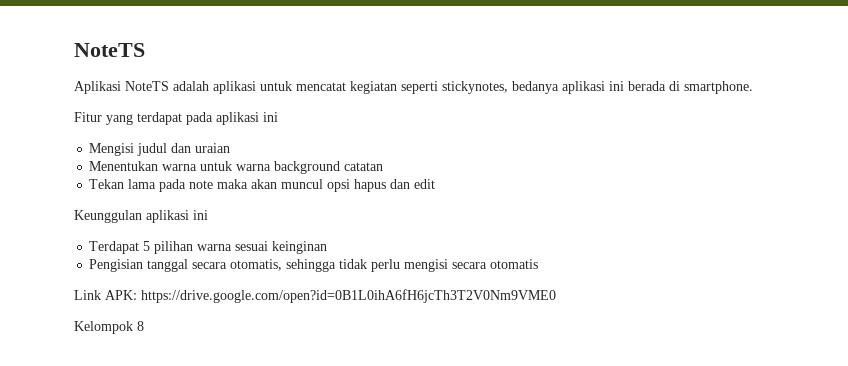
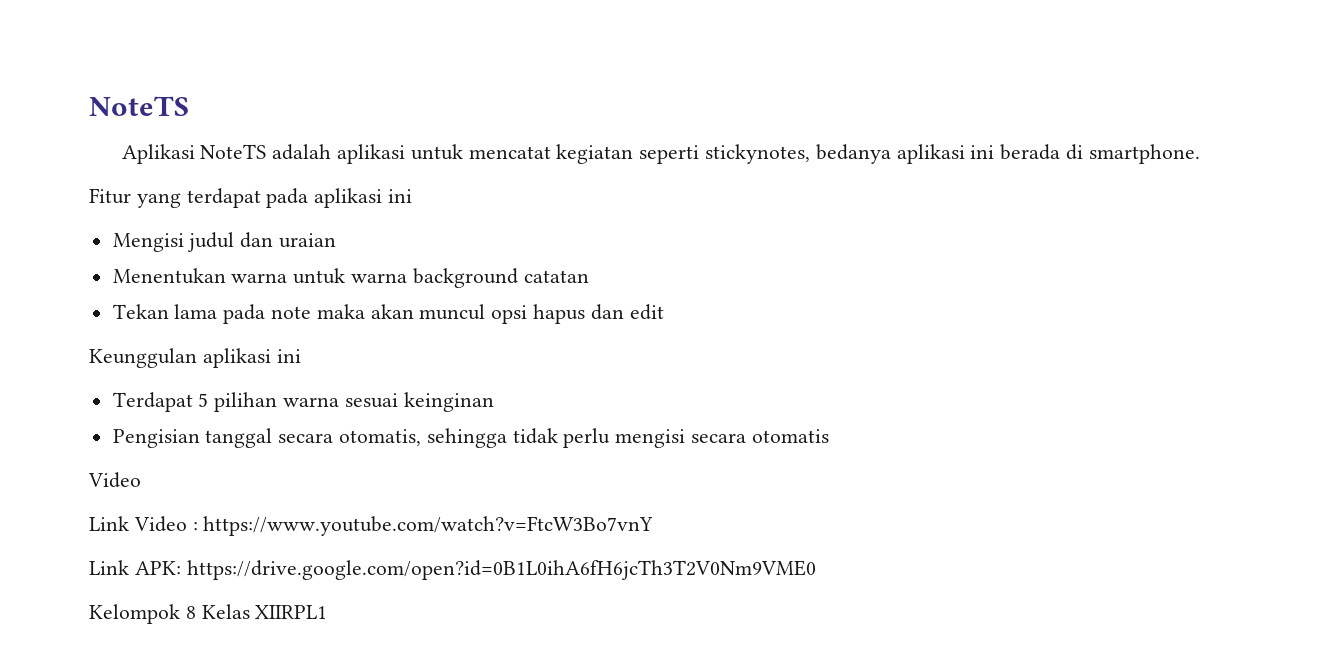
  Pengisian tanggal secara otomatis, sehingga tidak perlu mengisi secara otomatis
+ Video
+ Link Video : https://www.youtube.com/watch?v=FtcW3Bo7vnY
- Kelompok 8
+ Kelompok 8 Kelas XIIRPL1

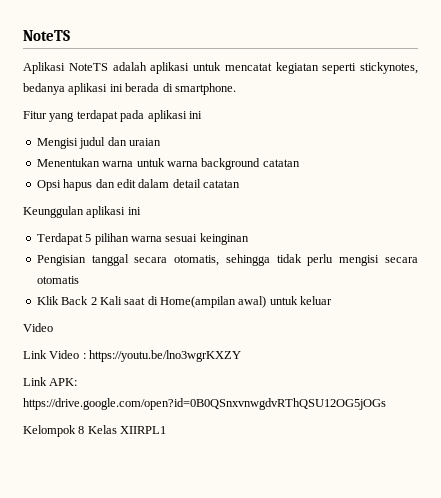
- Tekan lama pada note maka akan muncul opsi hapus dan edit
+ Opsi hapus dan edit dalam detail catatan
+ Klik Back 2 Kali saat di Home(ampilan awal) untuk keluar
- Link Video : https://www.youtube.com/watch?v=FtcW3Bo7vnY
+ Link Video : https://youtu.be/lno3wgrKXZY
- Link APK: https://drive.google.com/open?id=0B1L0ihA6fH6jcTh3T2V0Nm9VME0
+ Link APK: https://drive.google.com/open?id=0B0QSnxvnwgdvRThQSU12OG5jOGs

